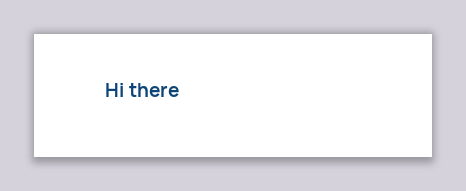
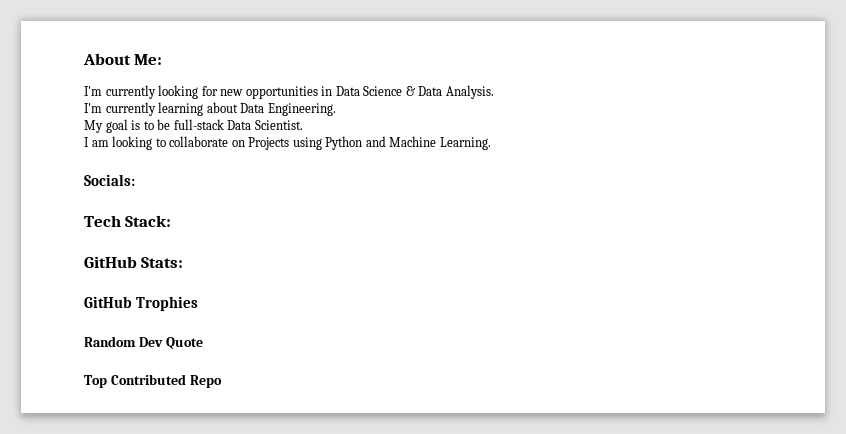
- Hi there
+ About Me:
+ I'm currently looking for new opportunities in Data Science & Data Analysis.
+ I'm currently learning about Data Engineering.
+ My goal is to be full-stack Data Scientist.
+ I am looking to collaborate on Projects using Python and Machine Learning.
+ Socials:
+ Tech Stack:
+ GitHub Stats:
+ GitHub Trophies
+ Random Dev Quote
+ Top Contributed Repo

